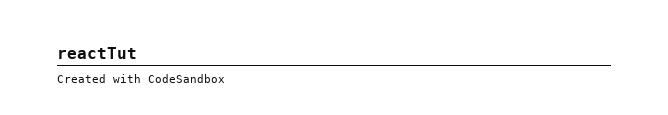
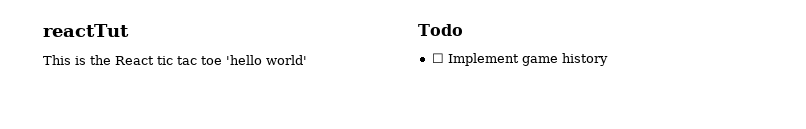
- Created with CodeSandbox
+ This is the React tic tac toe 'hello world'
+ Todo
+ ☐ Implement game history

